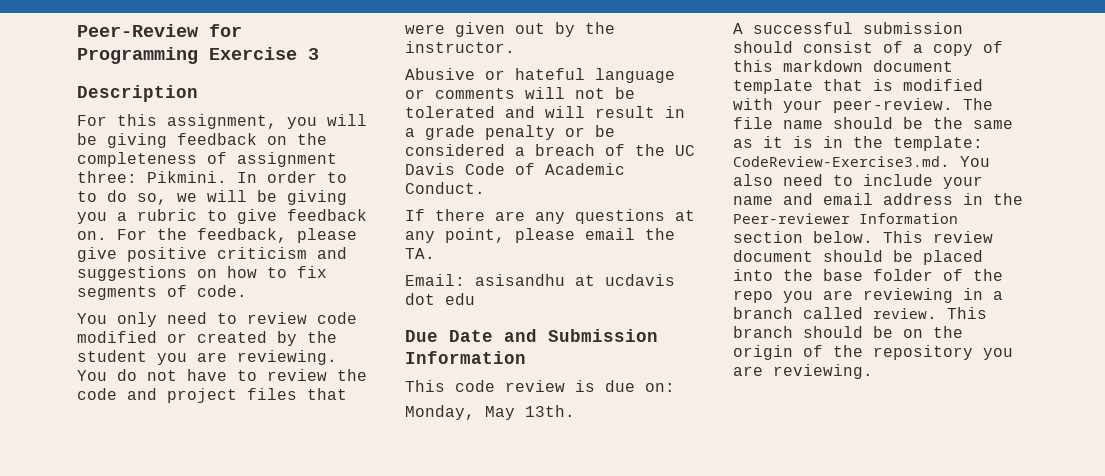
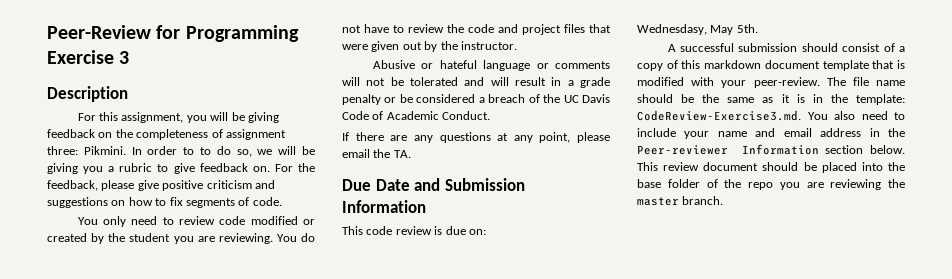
- Email: asisandhu at ucdavis dot edu
- Monday, May 13th.
+ Wednesdasy, May 5th.
- This review document should be placed into the base folder of the repo you are reviewing in a branch called review. This branch should be on the origin of the repository you are reviewing.
+ This review document should be placed into the base folder of the repo you are reviewing the master branch.

